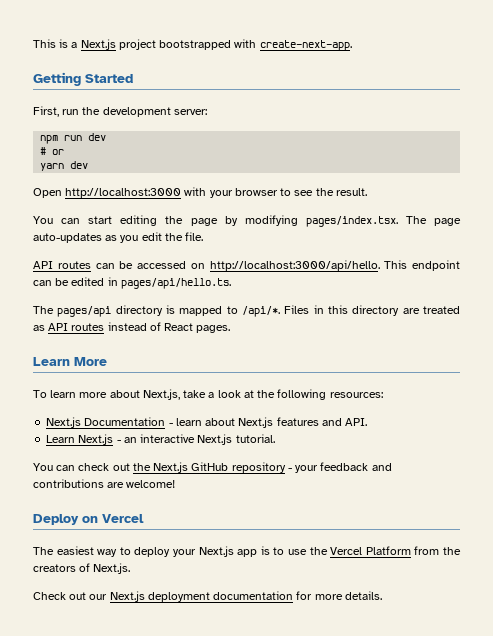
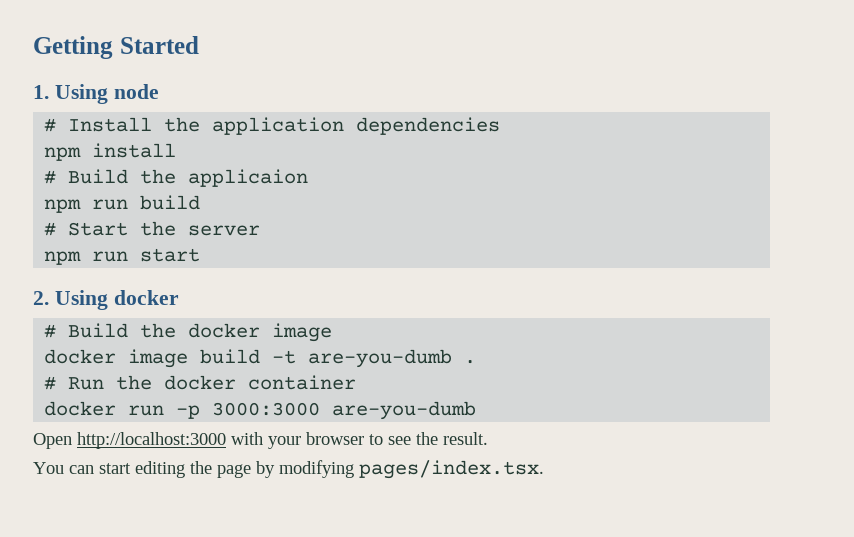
- This is a Next.js project bootstrapped with create-next-app.
  Getting Started
- First, run the development server:
- npm run dev
- # or
- yarn dev
+ 1. Using node
+ # Install the application dependencies
+ npm install
+ # Build the applicaion
+ npm run build
+ # Start the server
+ npm run start
+ 2. Using docker
+ # Build the docker image
+ docker image build -t are-you-dumb .
+ # Run the docker container
+ docker run -p 3000:3000 are-you-dumb
- You can start editing the page by modifying pages/index.tsx. The page auto-updates as you edit the file.
- API routes can be accessed on http://localhost:3000/api/hello. This endpoint can be edited in pages/api/hello.ts.
- The pages/api directory is mapped to /api/*. Files in this directory are treated as API routes instead of React pages.
- Learn More
- To learn more about Next.js, take a look at the following resources:
- Next.js Documentation - learn about Next.js features and API.
- Learn Next.js - an interactive Next.js tutorial.
- You can check out the Next.js GitHub repository - your feedback and contributions are welcome!
- Deploy on Vercel
- The easiest way to deploy your Next.js app is to use the Vercel Platform from the creators of Next.js.
- Check out our Next.js deployment documentation for more details.
+ You can start editing the page by modifying pages/index.tsx.

